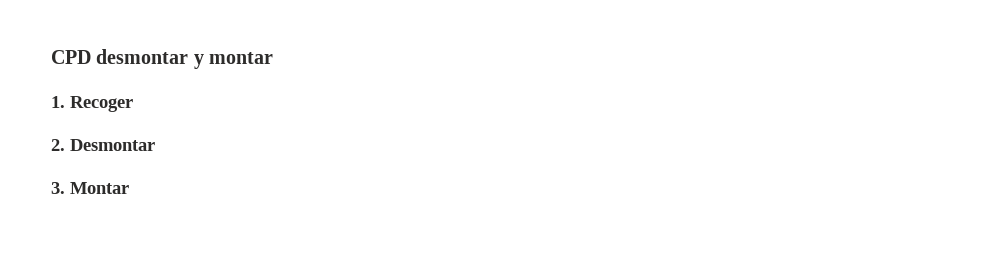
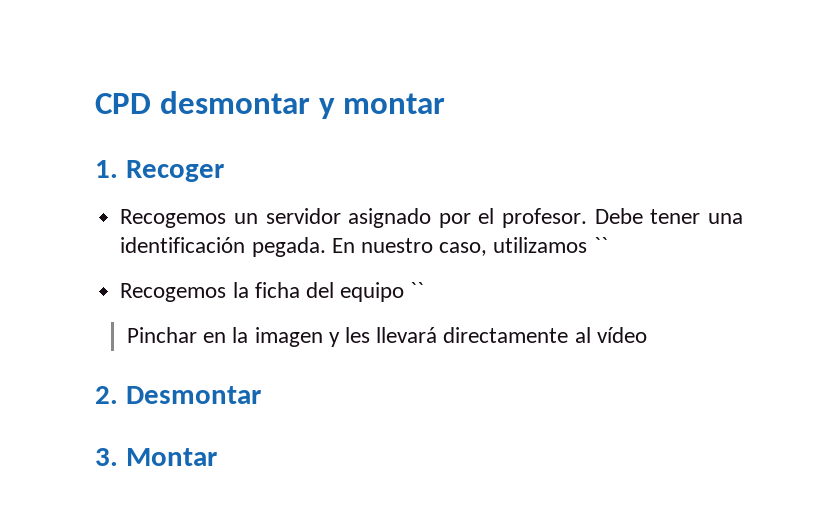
+ Recogemos un servidor asignado por el profesor. Debe tener una identificación pegada. En nuestro caso, utilizamos ``
+ Recogemos la ficha del equipo ``
+ Pinchar en la imagen y les llevará directamente al vídeo

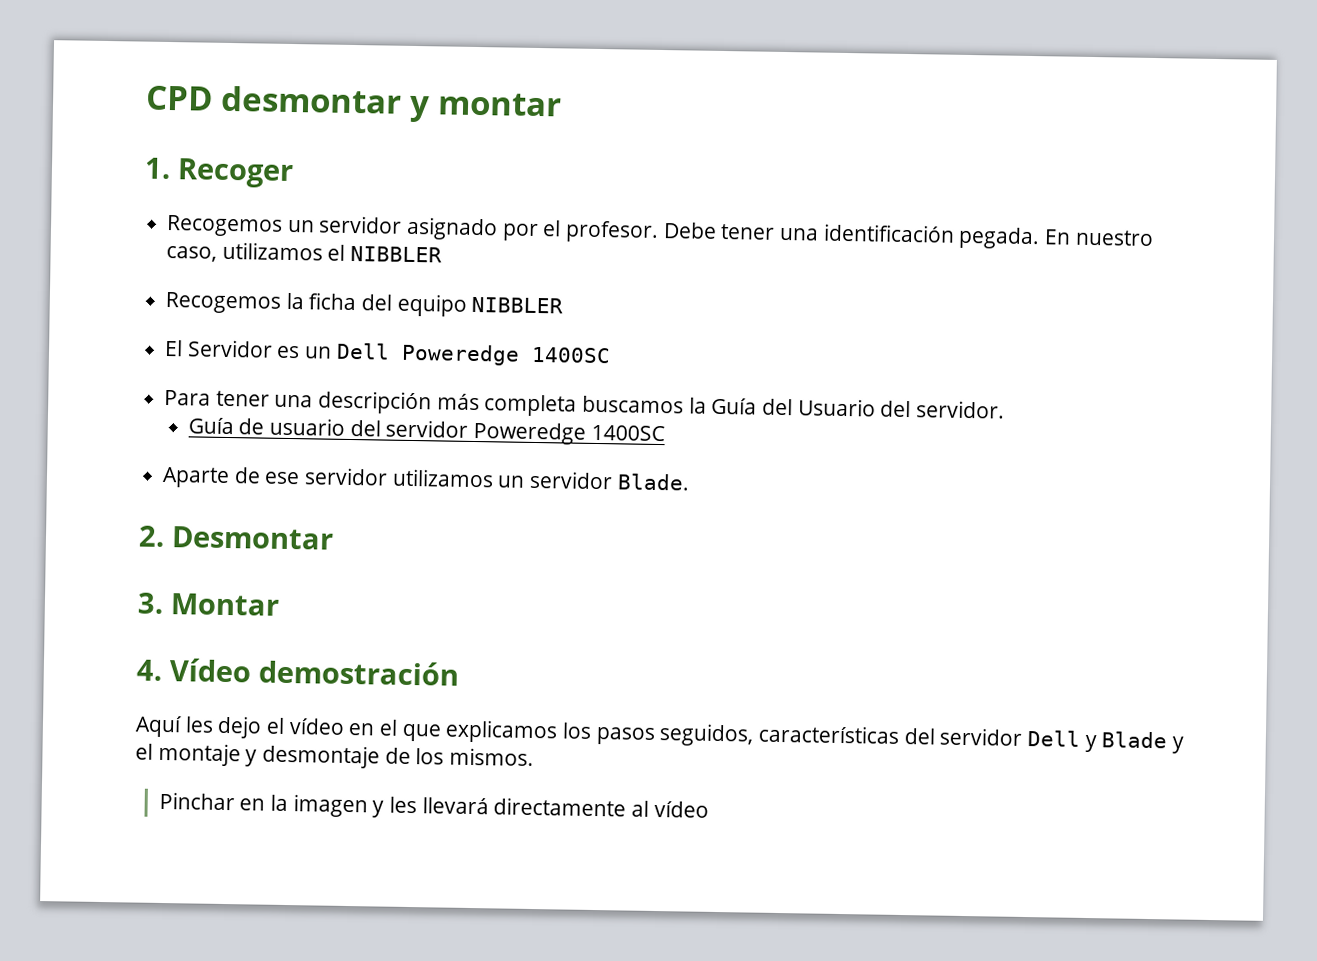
- En nuestro caso, utilizamos ``
+ En nuestro caso, utilizamos el NIBBLER
- Recogemos la ficha del equipo ``
+ Recogemos la ficha del equipo NIBBLER
+ El Servidor es un Dell Poweredge 1400SC
+ Para tener una descripción más completa buscamos la Guía del Usuario del servidor.
+ Guía de usuario del servidor Poweredge 1400SC
+ Aparte de ese servidor utilizamos un servidor Blade.
+ 2. Desmontar
+ 3. Montar
+ 4. Vídeo demostración
+ Aquí les dejo el vídeo en el que explicamos los pasos seguidos, características del servidor Dell y Blade y el montaje y desmontaje de los mismos.
- 2. Desmontar
- 3. Montar

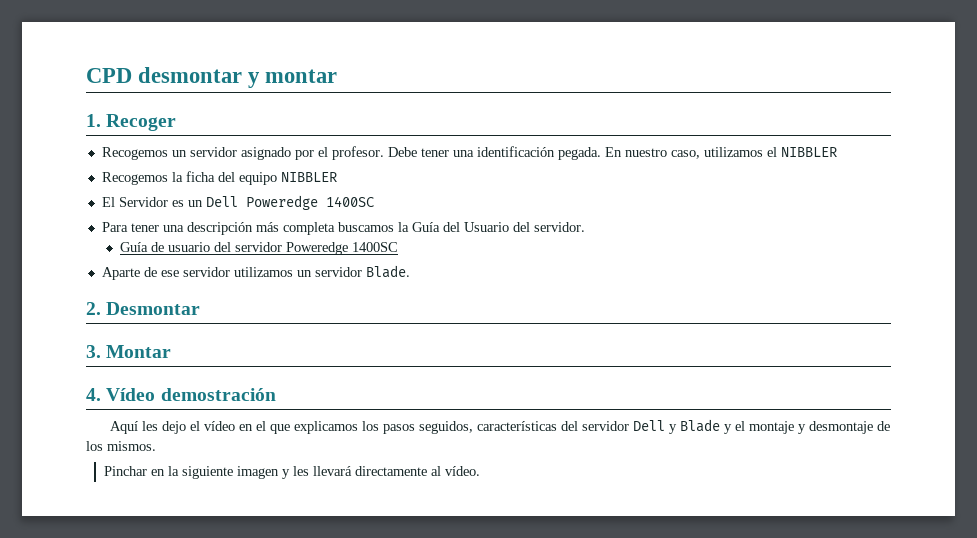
- Pinchar en la imagen y les llevará directamente al vídeo
+ Pinchar en la siguiente imagen y les llevará directamente al vídeo.

